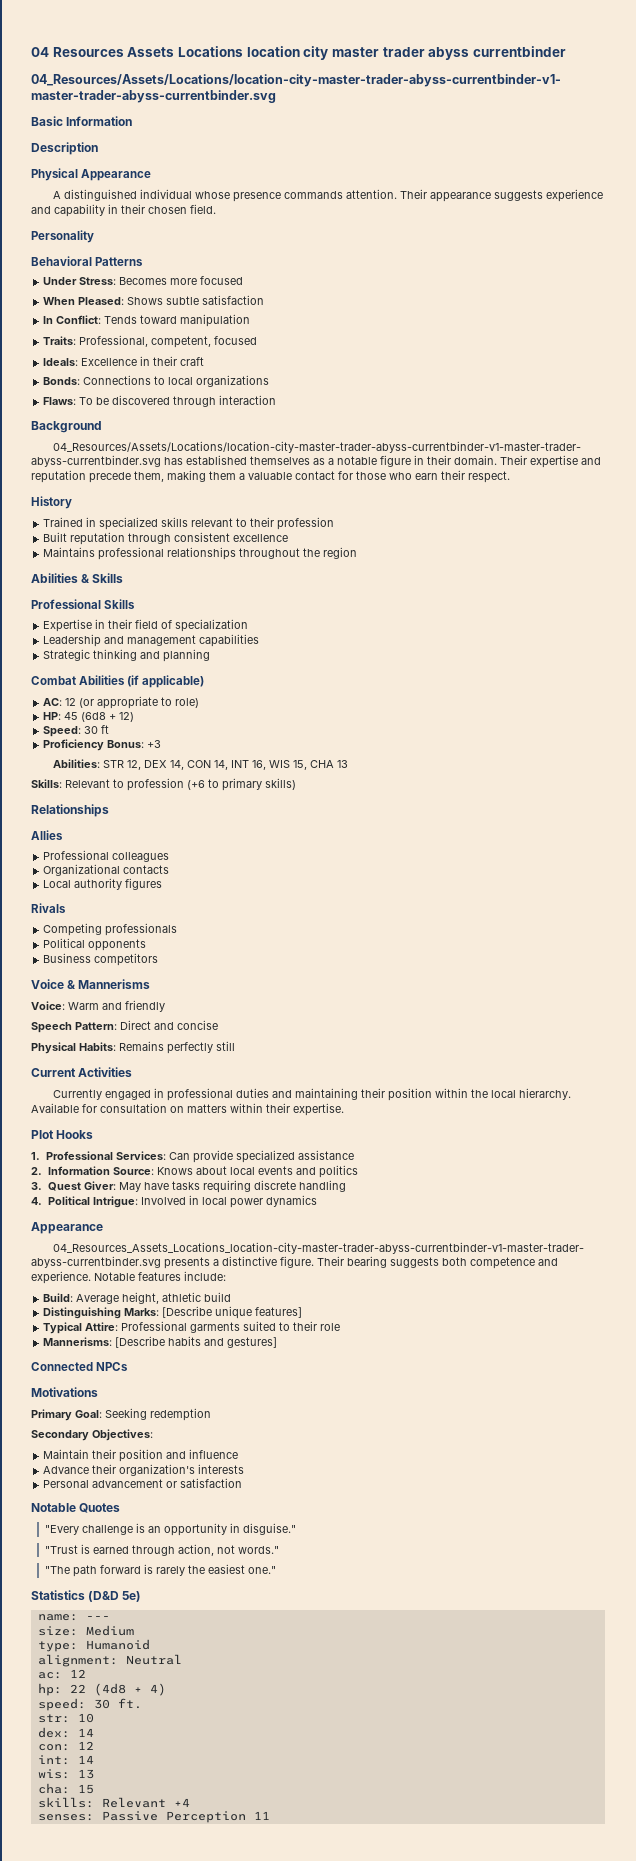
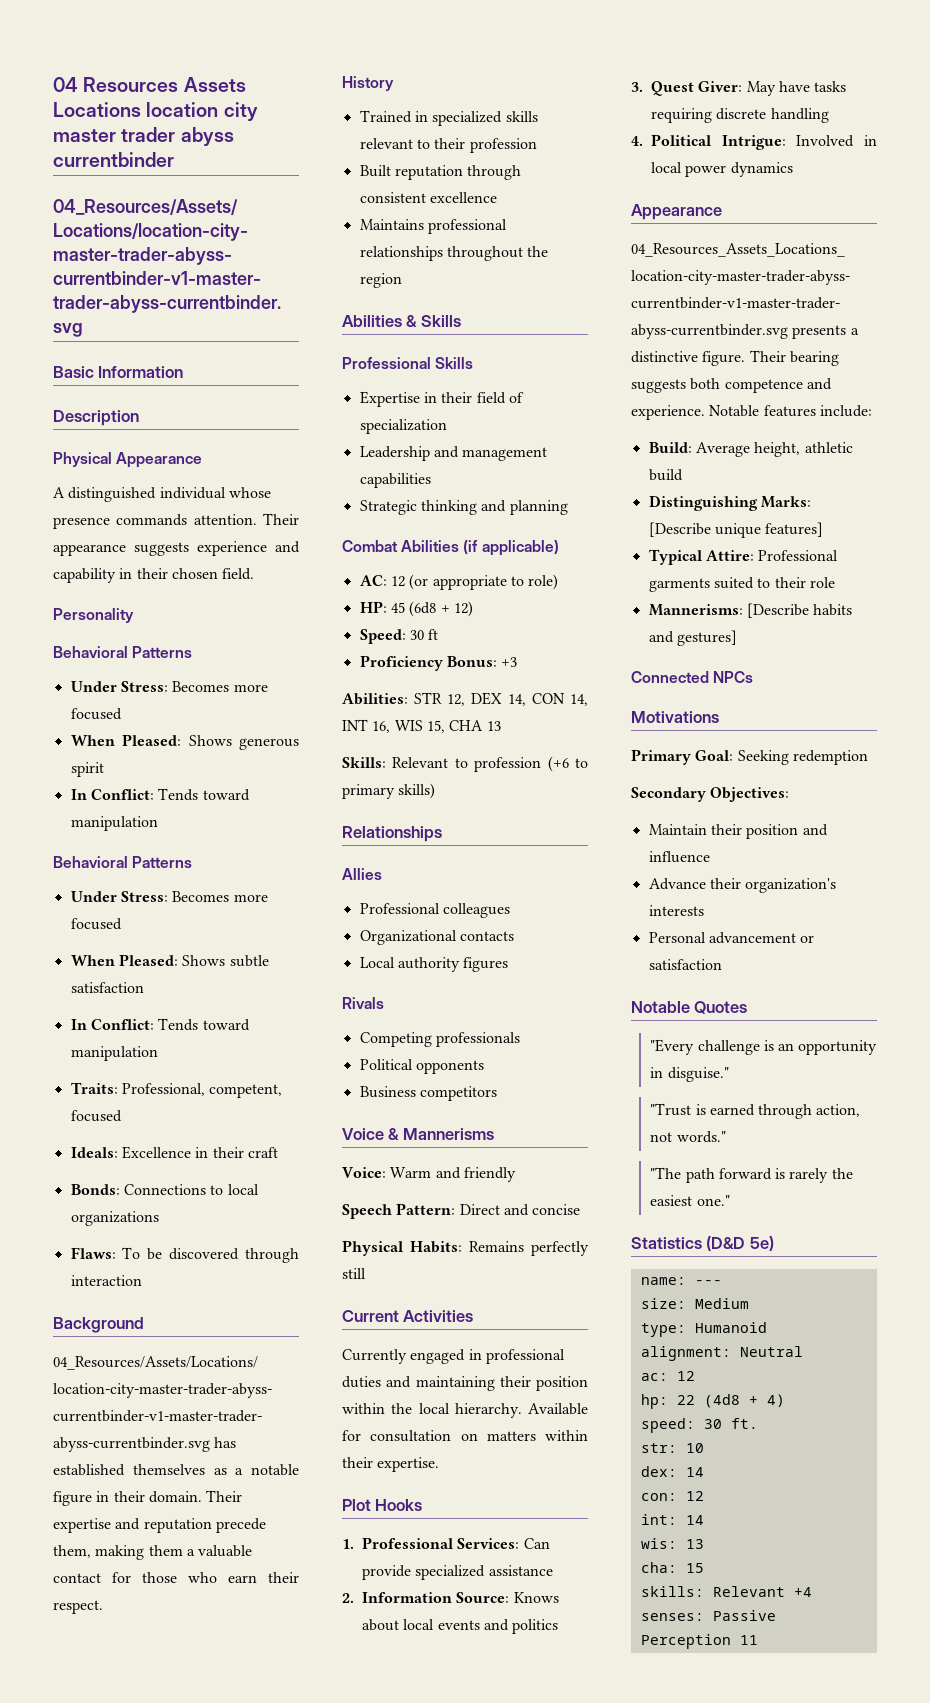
+ When Pleased: Shows generous spirit
+ In Conflict: Tends toward manipulation
+ Behavioral Patterns
+ Under Stress: Becomes more focused

